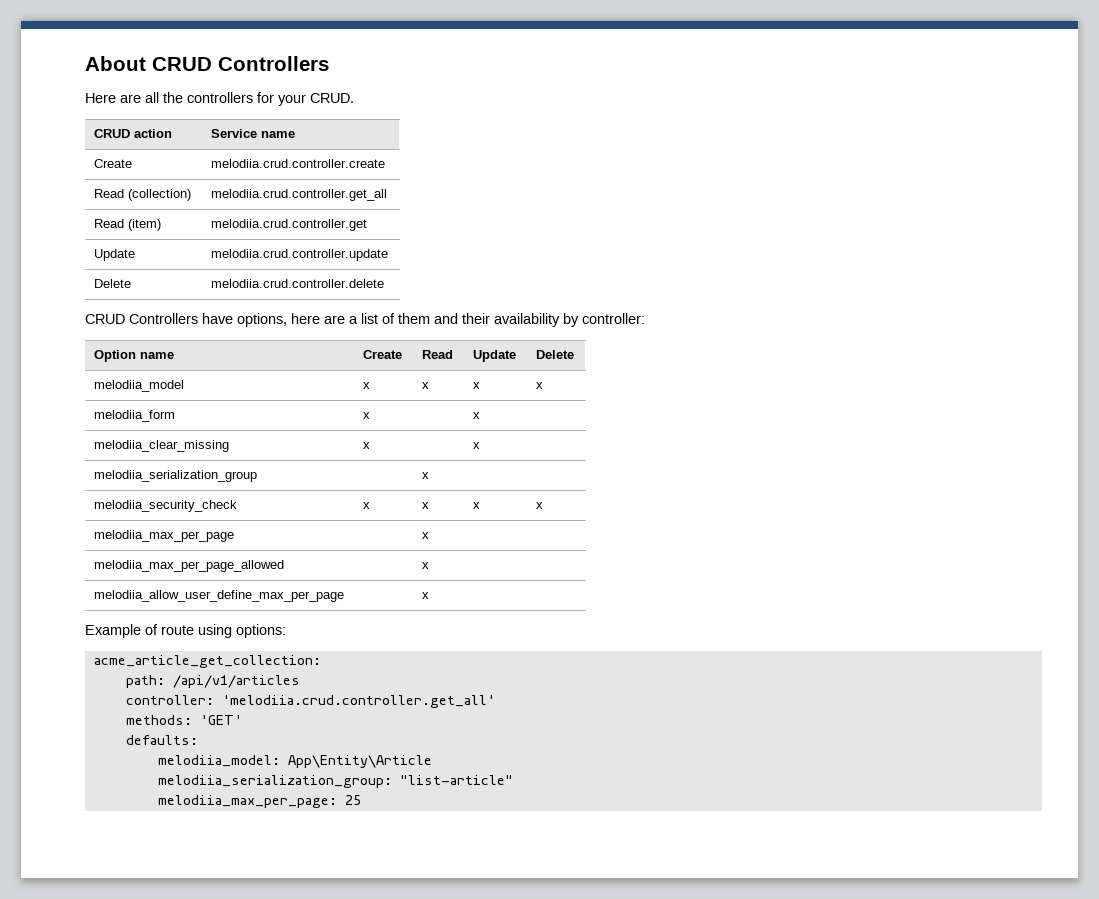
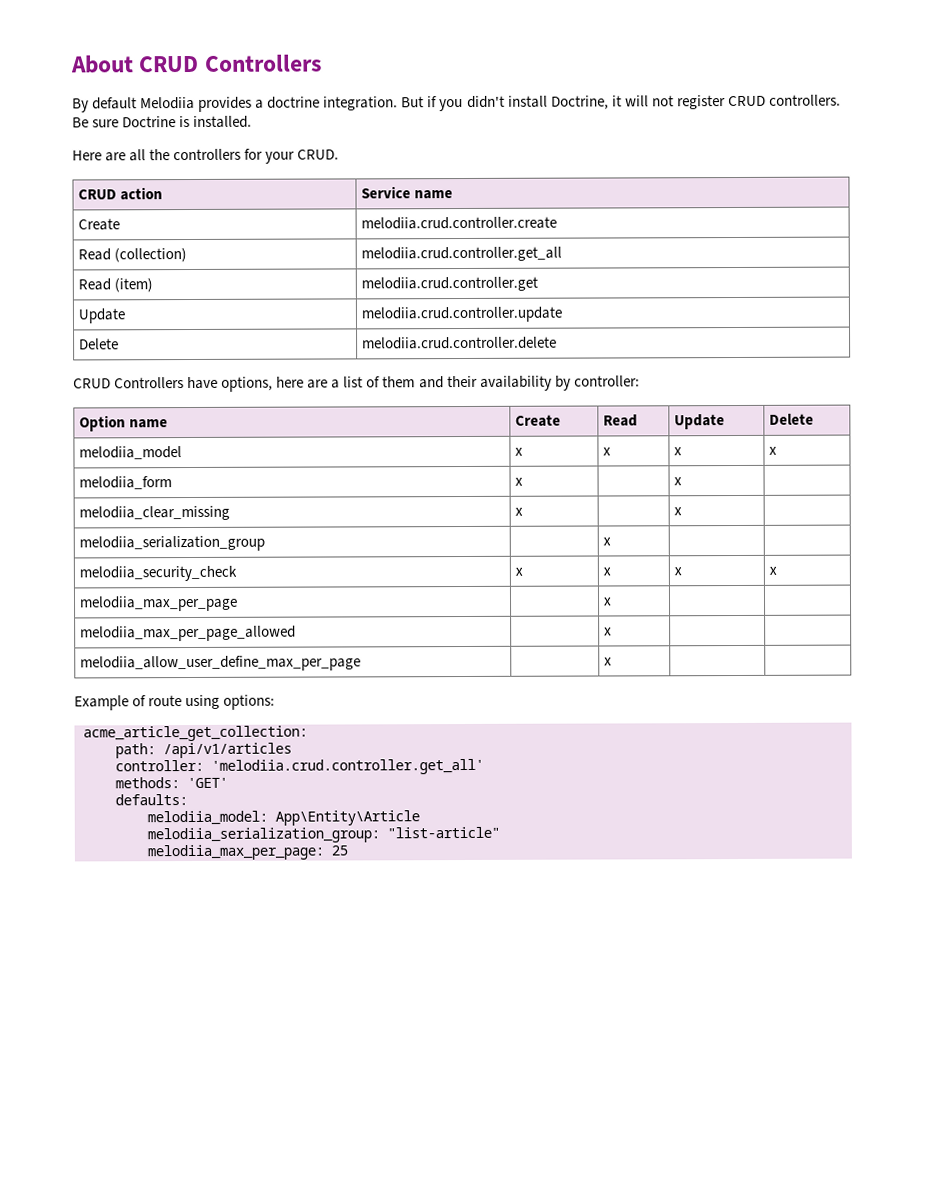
+ By default Melodiia provides a doctrine integration. But if you didn't install Doctrine, it will not register CRUD controllers. Be sure Doctrine is installed.

